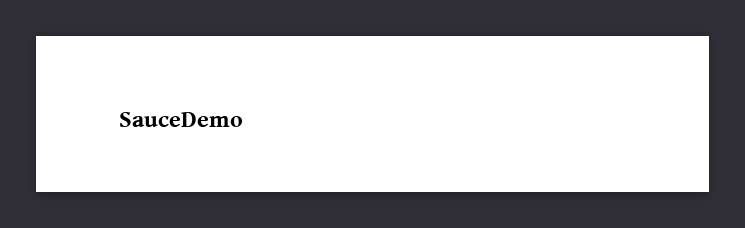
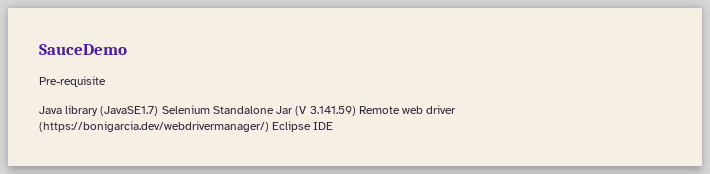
+ Pre-requisite
+ Java library (JavaSE1.7) Selenium Standalone Jar (V 3.141.59) Remote web driver (https://bonigarcia.dev/webdrivermanager/) Eclipse IDE

